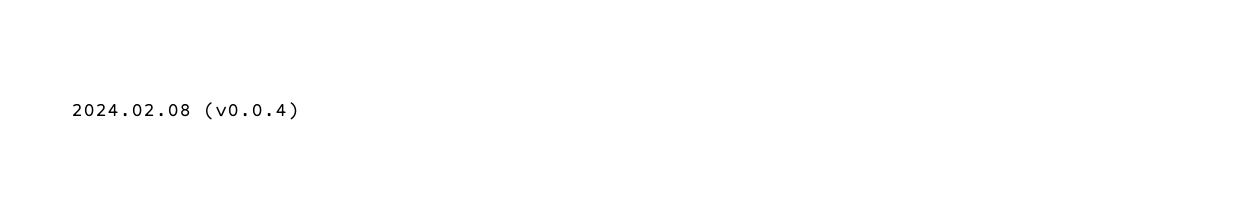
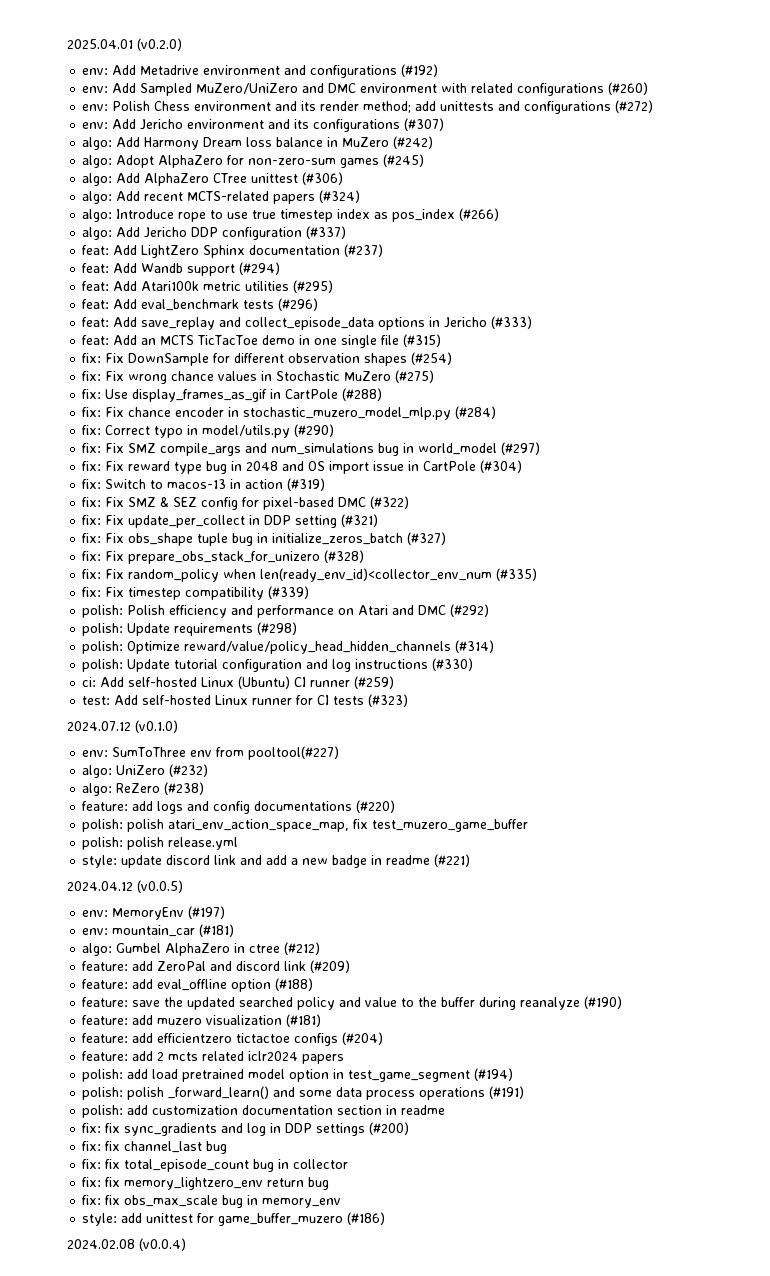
+ 2025.04.01 (v0.2.0)
+ env: Add Metadrive environment and configurations (#192)
+ env: Add Sampled MuZero/UniZero and DMC environment with related configurations (#260)
+ env: Polish Chess environment and its render method; add unittests and configurations (#272)
+ env: Add Jericho environment and its configurations (#307)
+ algo: Add Harmony Dream loss balance in MuZero (#242)
+ algo: Adopt AlphaZero for non-zero-sum games (#245)
+ algo: Add AlphaZero CTree unittest (#306)
+ algo: Add recent MCTS-related papers (#324)
+ algo: Introduce rope to use true timestep index as pos_index (#266)
+ algo: Add Jericho DDP configuration (#337)
+ feat: Add LightZero Sphinx documentation (#237)
+ feat: Add Wandb support (#294)
+ feat: Add Atari100k metric utilities (#295)
+ feat: Add eval_benchmark tests (#296)
+ feat: Add save_replay and collect_episode_data options in Jericho (#333)
+ feat: Add an MCTS TicTacToe demo in one single file (#315)
+ fix: Fix DownSample for different observation shapes (#254)
+ fix: Fix wrong chance values in Stochastic MuZero (#275)
+ fix: Use display_frames_as_gif in CartPole (#288)
+ fix: Fix chance encoder in stochastic_muzero_model_mlp.py (#284)
+ fix: Correct typo in model/utils.py (#290)
+ fix: Fix SMZ compile_args and num_simulations bug in world_model (#297)
+ fix: Fix reward type bug in 2048 and OS import issue in CartPole (#304)
+ fix: Switch to macos-13 in action (#319)
+ fix: Fix SMZ & SEZ config for pixel-based DMC (#322)
+ fix: Fix update_per_collect in DDP setting (#321)
+ fix: Fix obs_shape tuple bug in initialize_zeros_batch (#327)
+ fix: Fix prepare_obs_stack_for_unizero (#328)
+ fix: Fix random_policy when len(ready_env_id)<collector_env_num (#335)
+ fix: Fix timestep compatibility (#339)
+ polish: Polish efficiency and performance on Atari and DMC (#292)
+ polish: Update requirements (#298)
+ polish: Optimize reward/value/policy_head_hidden_channels (#314)
+ polish: Update tutorial configuration and log instructions (#330)
+ ci: Add self-hosted Linux (Ubuntu) CI runner (#259)
+ test: Add self-hosted Linux runner for CI tests (#323)
+ 2024.07.12 (v0.1.0)
+ env: SumToThree env from pooltool(#227)
+ algo: UniZero (#232)
+ algo: ReZero (#238)
+ feature: add logs and config documentations (#220)
+ polish: polish atari_env_action_space_map, fix test_muzero_game_buffer
+ polish: polish release.yml
+ style: update discord link and add a new badge in readme (#221)
+ 2024.04.12 (v0.0.5)
+ env: MemoryEnv (#197)
+ env: mountain_car (#181)
+ algo: Gumbel AlphaZero in ctree (#212)
+ feature: add ZeroPal and discord link (#209)
+ feature: add eval_offline option (#188)
+ feature: save the updated searched policy and value to the buffer during reanalyze (#190)
+ feature: add muzero visualization (#181)
+ feature: add efficientzero tictactoe configs (#204)
+ feature: add 2 mcts related iclr2024 papers
+ polish: add load pretrained model option in test_game_segment (#194)
+ polish: polish _forward_learn() and some data process operations (#191)
+ polish: add customization documentation section in readme
+ fix: fix sync_gradients and log in DDP settings (#200)
+ fix: fix channel_last bug
+ fix: fix total_episode_count bug in collector
+ fix: fix memory_lightzero_env return bug
+ fix: fix obs_max_scale bug in memory_env
+ style: add unittest for game_buffer_muzero (#186)

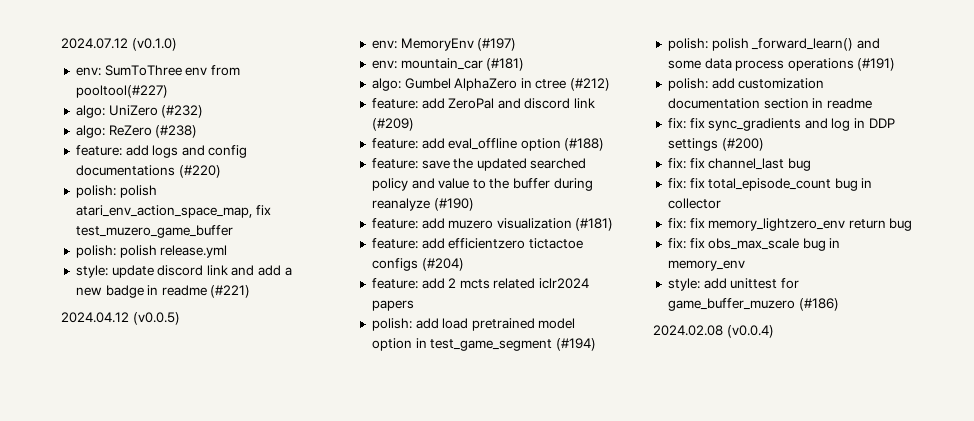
- 2025.04.01 (v0.2.0)
- env: Add Metadrive environment and configurations (#192)
- env: Add Sampled MuZero/UniZero and DMC environment with related configurations (#260)
- env: Polish Chess environment and its render method; add unittests and configurations (#272)
- env: Add Jericho environment and its configurations (#307)
- algo: Add Harmony Dream loss balance in MuZero (#242)
- algo: Adopt AlphaZero for non-zero-sum games (#245)
- algo: Add AlphaZero CTree unittest (#306)
- algo: Add recent MCTS-related papers (#324)
- algo: Introduce rope to use true timestep index as pos_index (#266)
- algo: Add Jericho DDP configuration (#337)
- feat: Add LightZero Sphinx documentation (#237)
- feat: Add Wandb support (#294)
- feat: Add Atari100k metric utilities (#295)
- feat: Add eval_benchmark tests (#296)
- feat: Add save_replay and collect_episode_data options in Jericho (#333)
- feat: Add an MCTS TicTacToe demo in one single file (#315)
- fix: Fix DownSample for different observation shapes (#254)
- fix: Fix wrong chance values in Stochastic MuZero (#275)
- fix: Use display_frames_as_gif in CartPole (#288)
- fix: Fix chance encoder in stochastic_muzero_model_mlp.py (#284)
- fix: Correct typo in model/utils.py (#290)
- fix: Fix SMZ compile_args and num_simulations bug in world_model (#297)
- fix: Fix reward type bug in 2048 and OS import issue in CartPole (#304)
- fix: Switch to macos-13 in action (#319)
- fix: Fix SMZ & SEZ config for pixel-based DMC (#322)
- fix: Fix update_per_collect in DDP setting (#321)
- fix: Fix obs_shape tuple bug in initialize_zeros_batch (#327)
- fix: Fix prepare_obs_stack_for_unizero (#328)
- fix: Fix random_policy when len(ready_env_id)<collector_env_num (#335)
- fix: Fix timestep compatibility (#339)
- polish: Polish efficiency and performance on Atari and DMC (#292)
- polish: Update requirements (#298)
- polish: Optimize reward/value/policy_head_hidden_channels (#314)
- polish: Update tutorial configuration and log instructions (#330)
- ci: Add self-hosted Linux (Ubuntu) CI runner (#259)
- test: Add self-hosted Linux runner for CI tests (#323)

